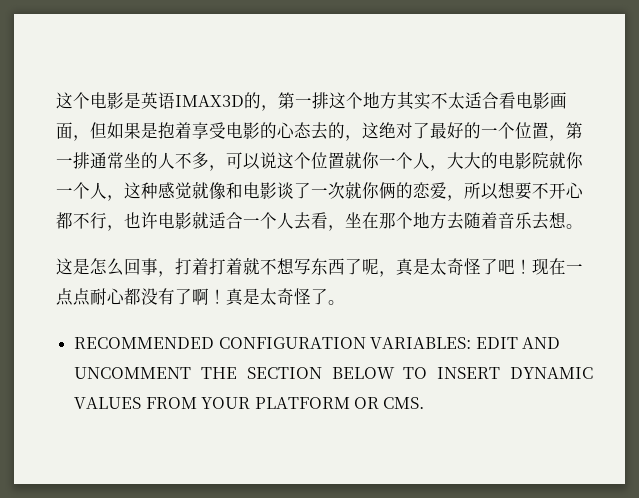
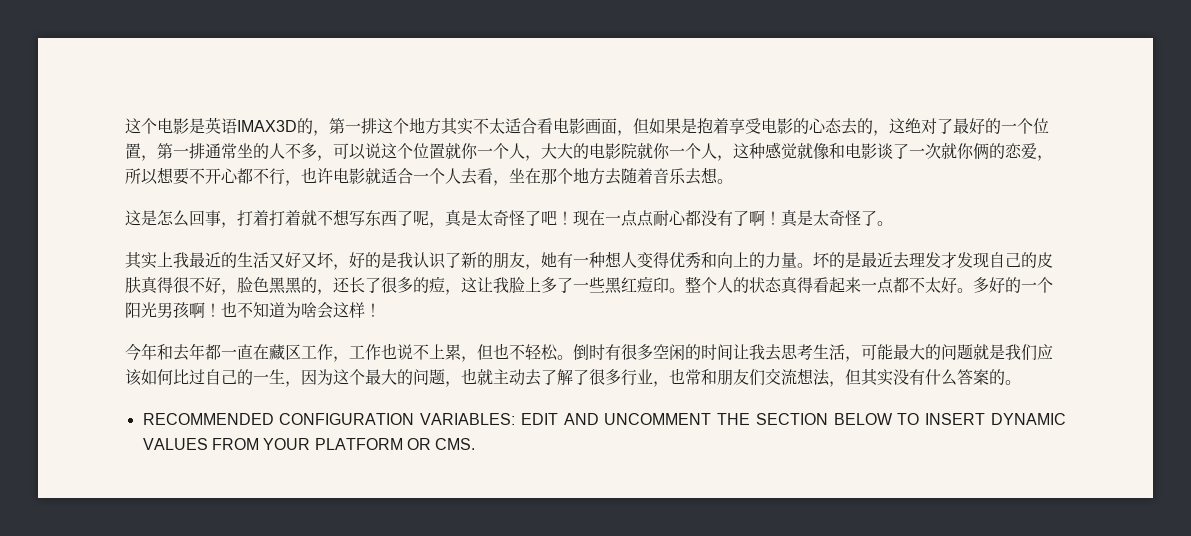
+ 其实上我最近的生活又好又坏，好的是我认识了新的朋友，她有一种想人变得优秀和向上的力量。坏的是最近去理发才发现自己的皮肤真得很不好，脸色黑黑的，还长了很多的痘，这让我脸上多了一些黑红痘印。整个人的状态真得看起来一点都不太好。多好的一个阳光男孩啊！也不知道为啥会这样！
+ 今年和去年都一直在藏区工作，工作也说不上累，但也不轻松。倒时有很多空闲的时间让我去思考生活，可能最大的问题就是我们应该如何比过自己的一生，因为这个最大的问题，也就主动去了解了很多行业，也常和朋友们交流想法，但其实没有什么答案的。

